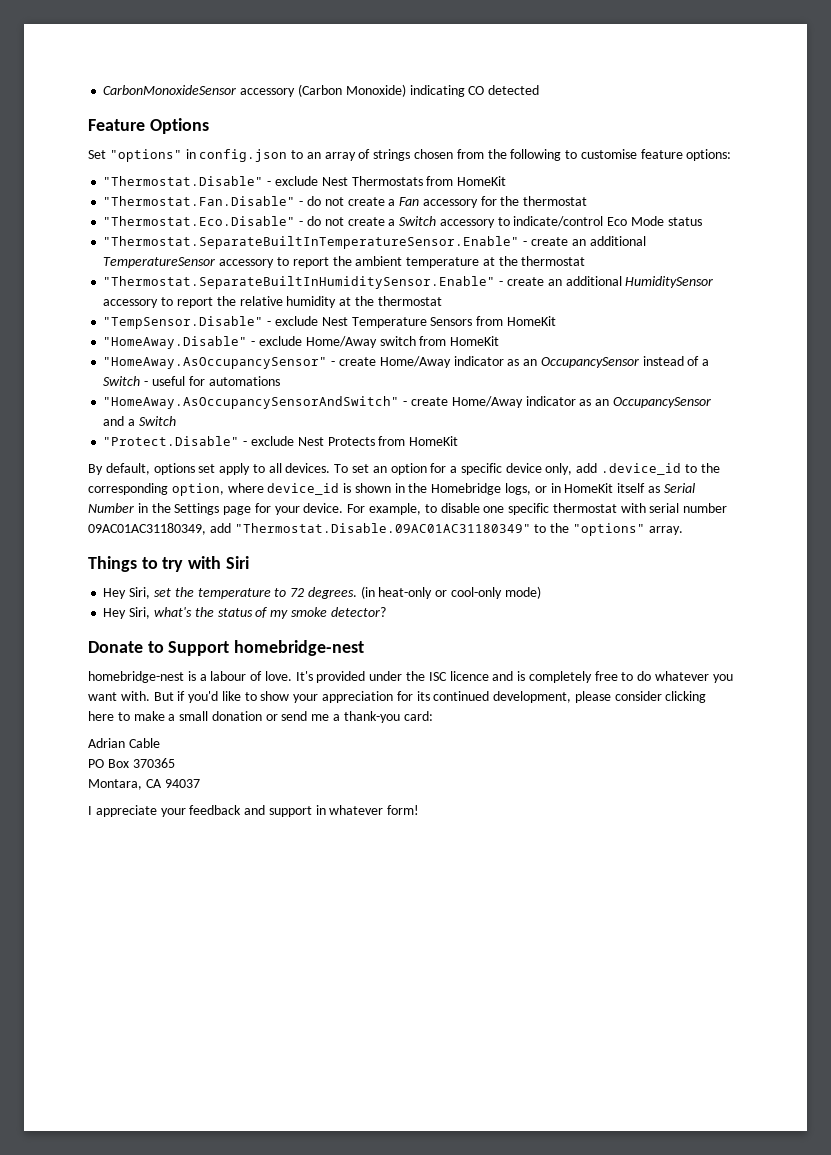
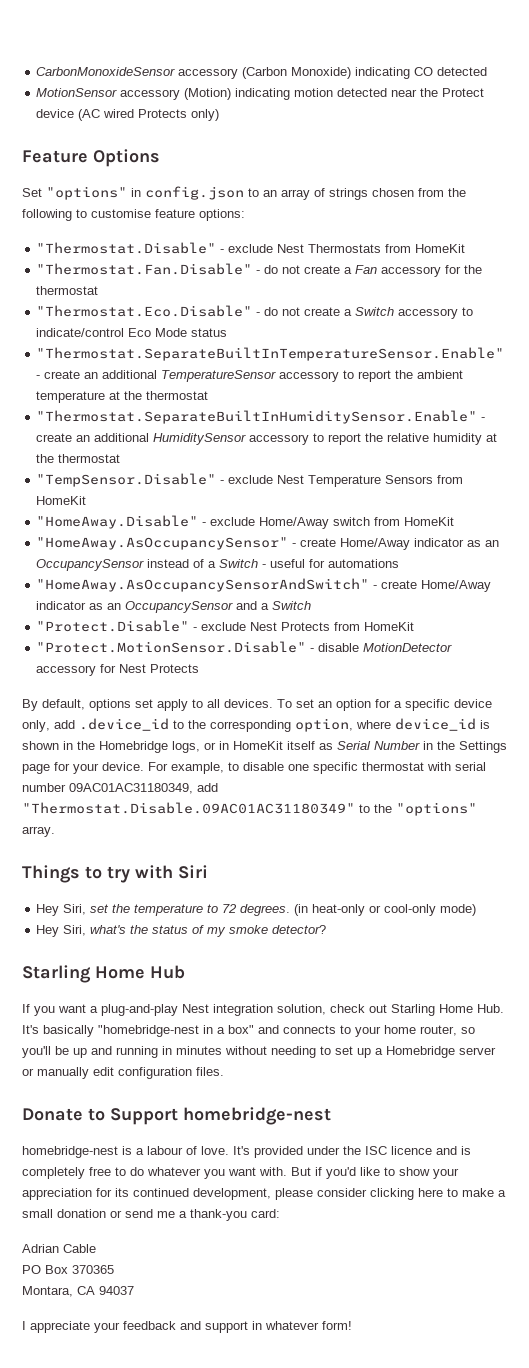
+ MotionSensor accessory (Motion) indicating motion detected near the Protect device (AC wired Protects only)
+ "Protect.MotionSensor.Disable" - disable MotionDetector accessory for Nest Protects
+ Starling Home Hub
+ If you want a plug-and-play Nest integration solution, check out Starling Home Hub. It's basically "homebridge-nest in a box" and connects to your home router, so you'll be up and running in minutes without needing to set up a Homebridge server or manually edit configuration files.

